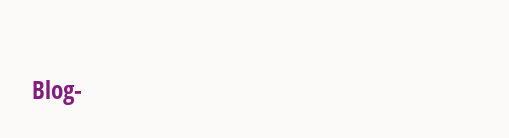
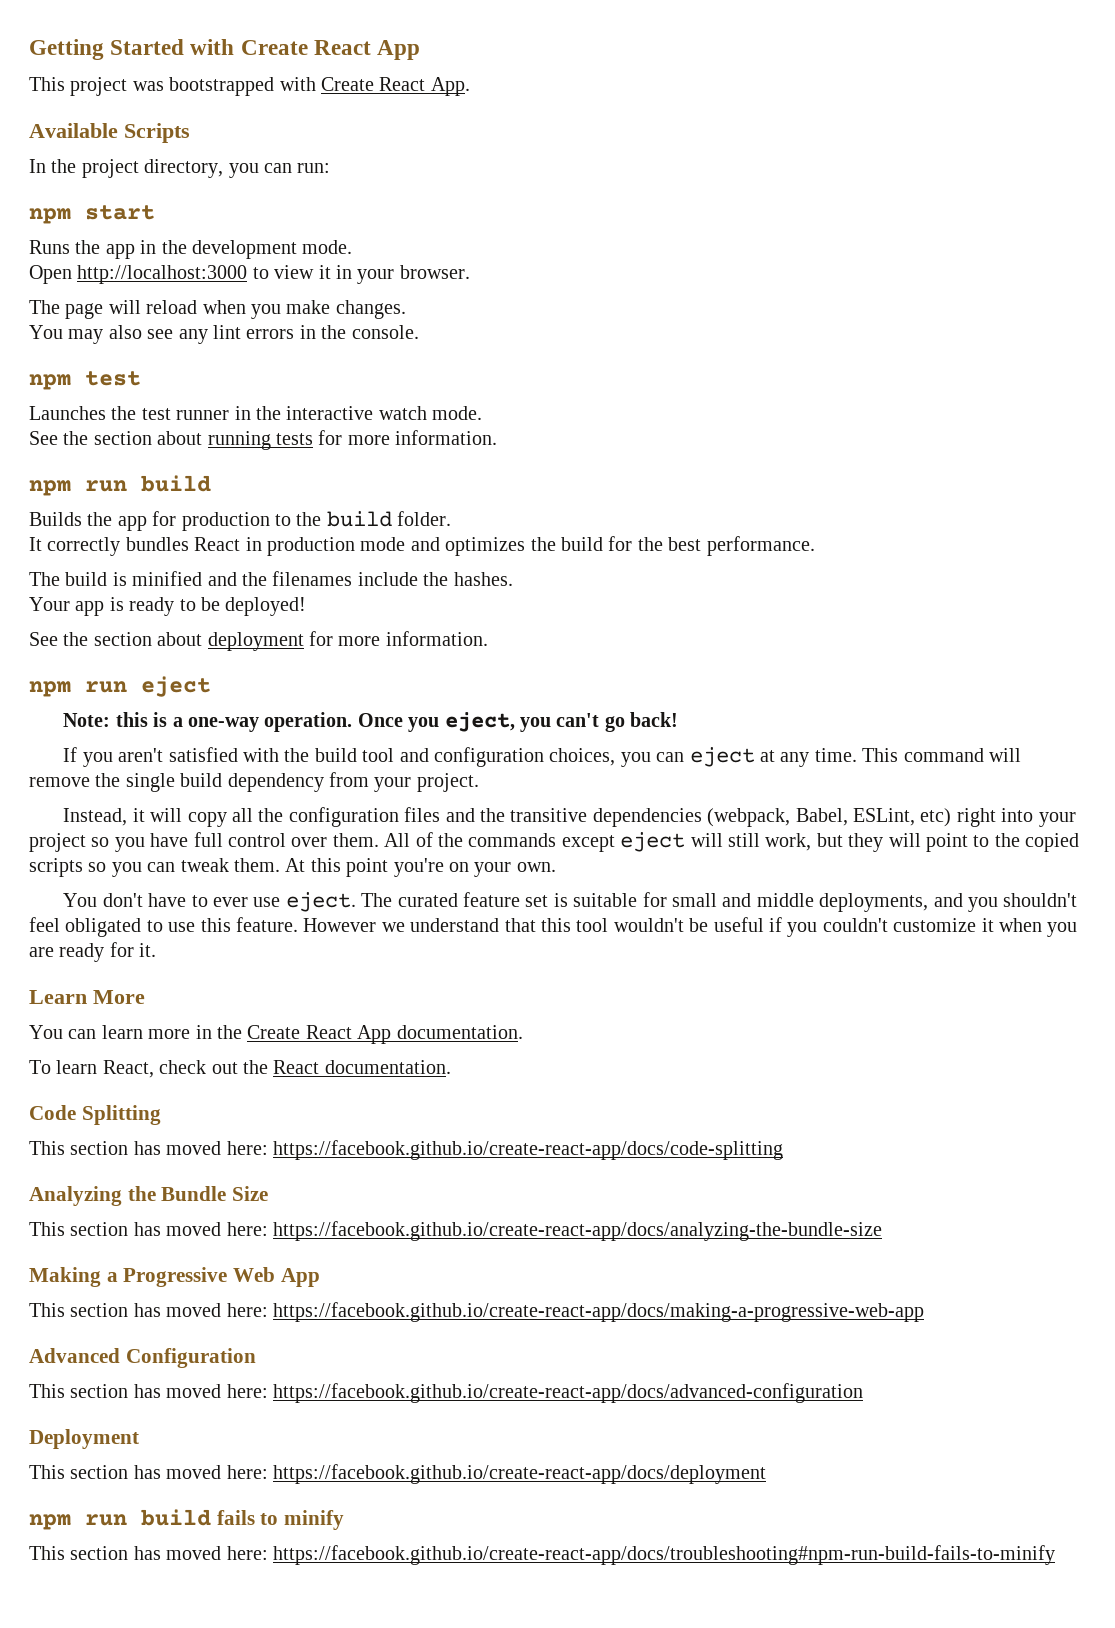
- Blog-
+ Getting Started with Create React App
+ This project was bootstrapped with Create React App.
+ Available Scripts
+ In the project directory, you can run:
+ npm start
+ Runs the app in the development mode.
+ Open http://localhost:3000 to view it in your browser.
+ The page will reload when you make changes.
+ You may also see any lint errors in the console.
+ npm test
+ Launches the test runner in the interactive watch mode.
+ See the section about running tests for more information.
+ npm run build
+ Builds the app for production to the build folder.
+ It correctly bundles React in production mode and optimizes the build for the best performance.
+ The build is minified and the filenames include the hashes.
+ Your app is ready to be deployed!
+ See the section about deployment for more information.
+ npm run eject
+ Note: this is a one-way operation. Once you eject, you can't go back!
+ If you aren't satisfied with the build tool and configuration choices, you can eject at any time. This command will remove the single build dependency from your project.
+ Instead, it will copy all the configuration files and the transitive dependencies (webpack, Babel, ESLint, etc) right into your project so you have full control over them. All of the commands except eject will still work, but they will point to the copied scripts so you can tweak them. At this point you're on your own.
+ You don't have to ever use eject. The curated feature set is suitable for small and middle deployments, and you shouldn't feel obligated to use this feature. However we understand that this tool wouldn't be useful if you couldn't customize it when you are ready for it.
+ Learn More
+ You can learn more in the Create React App documentation.
+ To learn React, check out the React documentation.
+ Code Splitting
+ This section has moved here: https://facebook.github.io/create-react-app/docs/code-splitting
+ Analyzing the Bundle Size
+ This section has moved here: https://facebook.github.io/create-react-app/docs/analyzing-the-bundle-size
+ Making a Progressive Web App
+ This section has moved here: https://facebook.github.io/create-react-app/docs/making-a-progressive-web-app
+ Advanced Configuration
+ This section has moved here: https://facebook.github.io/create-react-app/docs/advanced-configuration
+ Deployment
+ This section has moved here: https://facebook.github.io/create-react-app/docs/deployment
+ npm run build fails to minify
+ This section has moved here: https://facebook.github.io/create-react-app/docs/troubleshooting#npm-run-build-fails-to-minify

